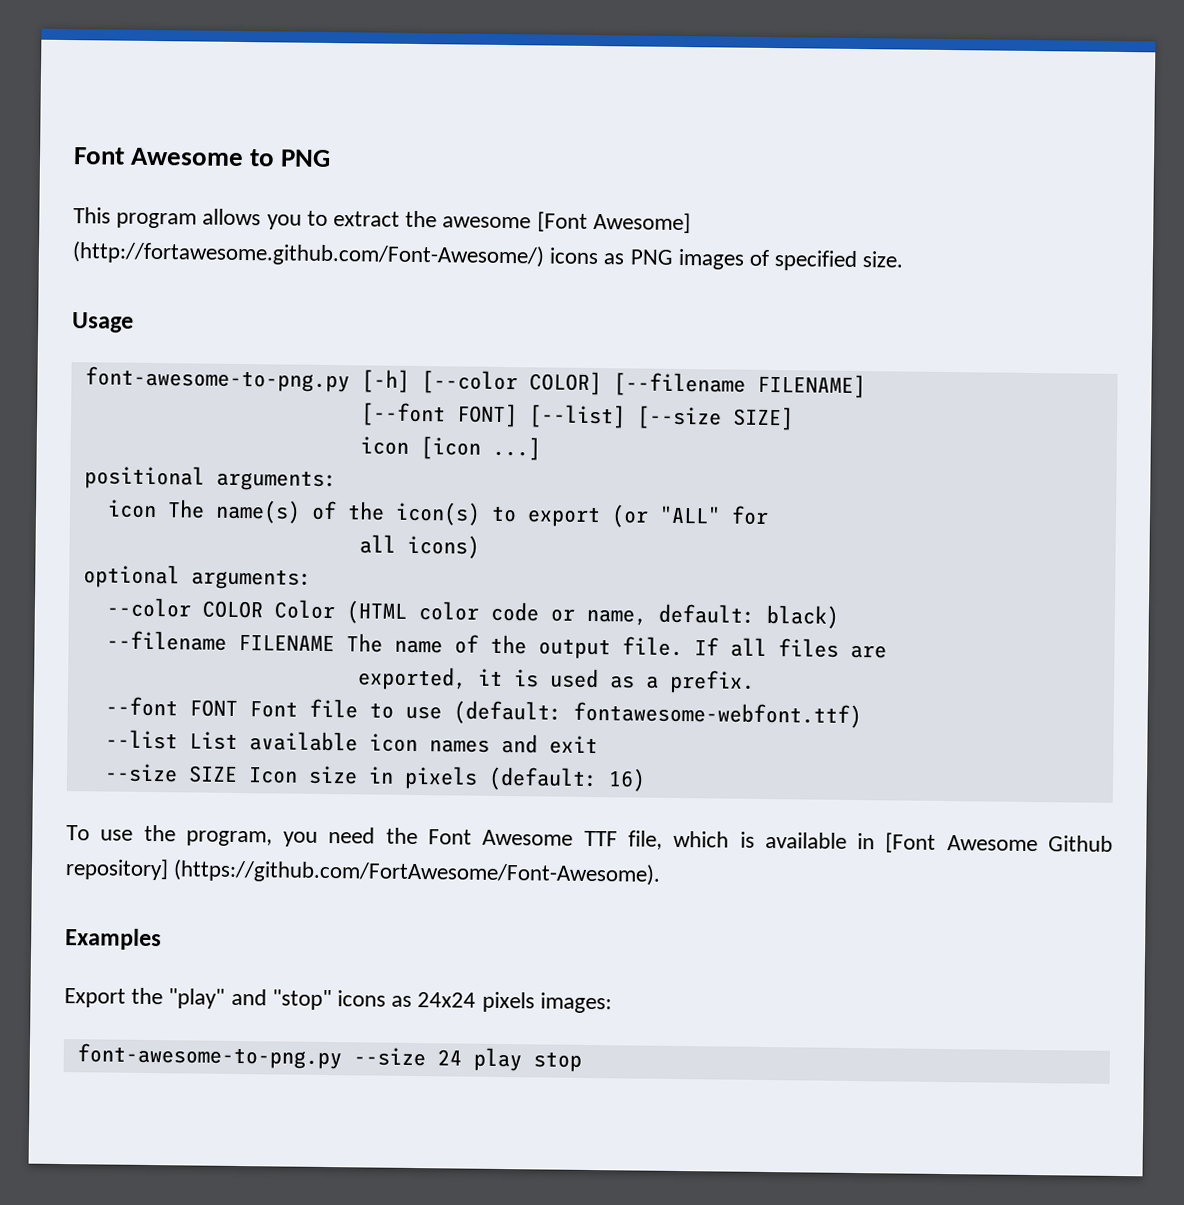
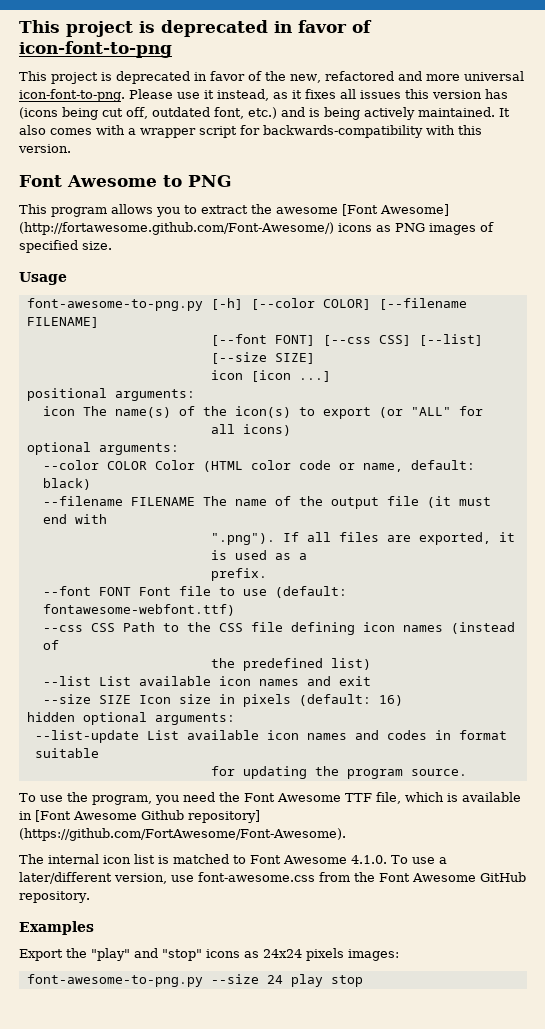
+ This project is deprecated in favor of icon-font-to-png
+ This project is deprecated in favor of the new, refactored and more universal icon-font-to-png. Please use it instead, as it fixes all issues this version has (icons being cut off, outdated font, etc.) and is being actively maintained. It also comes with a wrapper script for backwards-compatibility with this version.
- [--font FONT] [--list] [--size SIZE]
+ [--font FONT] [--css CSS] [--list] [--size SIZE]
- --filename FILENAME The name of the output file. If all files are
- exported, it is used as a prefix.
+ --filename FILENAME The name of the output file (it must end with
+ ".png"). If all files are exported, it is used as a
+ prefix.
+ --css CSS Path to the CSS file defining icon names (instead of
+ the predefined list)
+ hidden optional arguments:
+ --list-update List available icon names and codes in format suitable
+ for updating the program source.
+ The internal icon list is matched to Font Awesome 4.1.0. To use a later/different version, use font-awesome.css from the Font Awesome GitHub repository.

